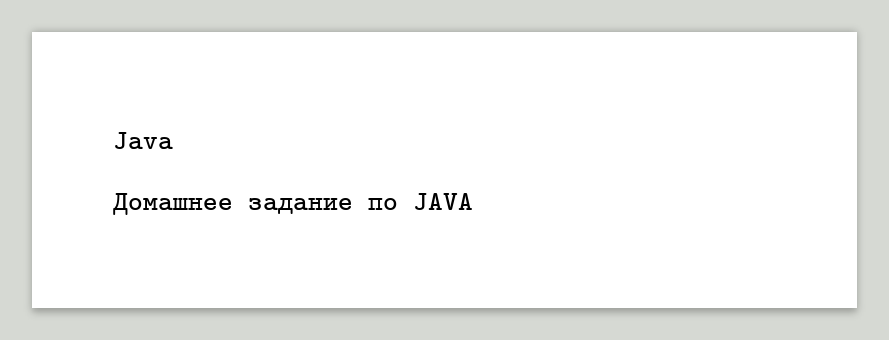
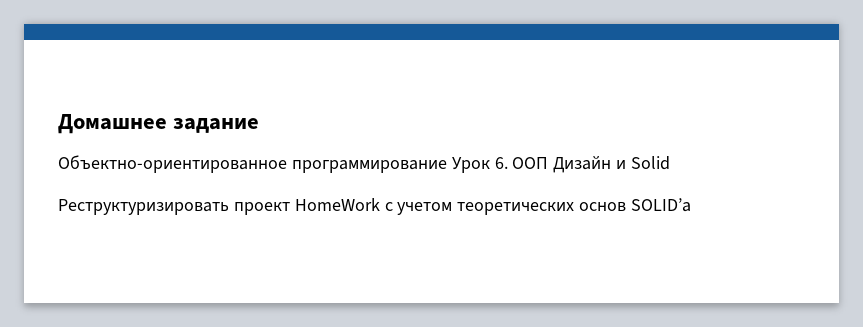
- Java
- Домашнее задание по JAVA
+ Домашнее задание
+ Объектно-ориентированное программирование Урок 6. ООП Дизайн и Solid
+ Реструктуризировать проект HomeWork с учетом теоретических основ SOLID’а

